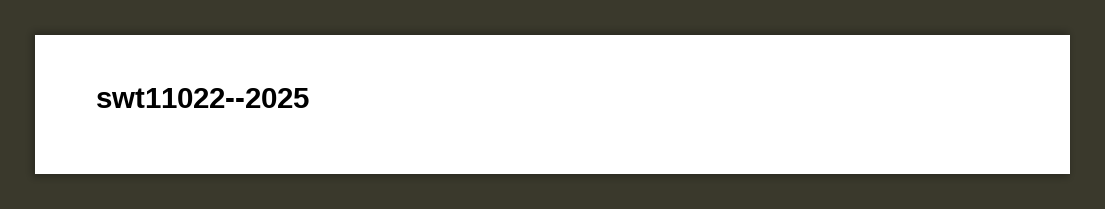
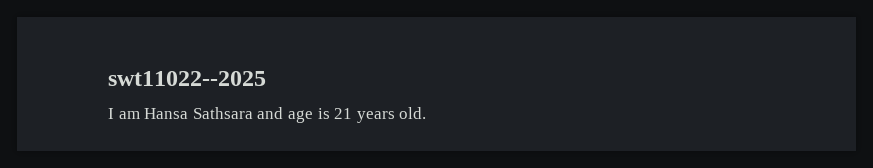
+ I am Hansa Sathsara and age is 21 years old.

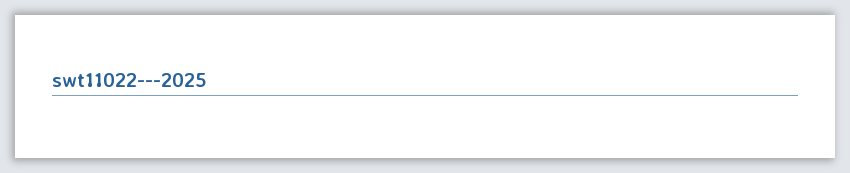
- swt11022--2025
- I am Hansa Sathsara and age is 21 years old.
+ swt11022---2025

